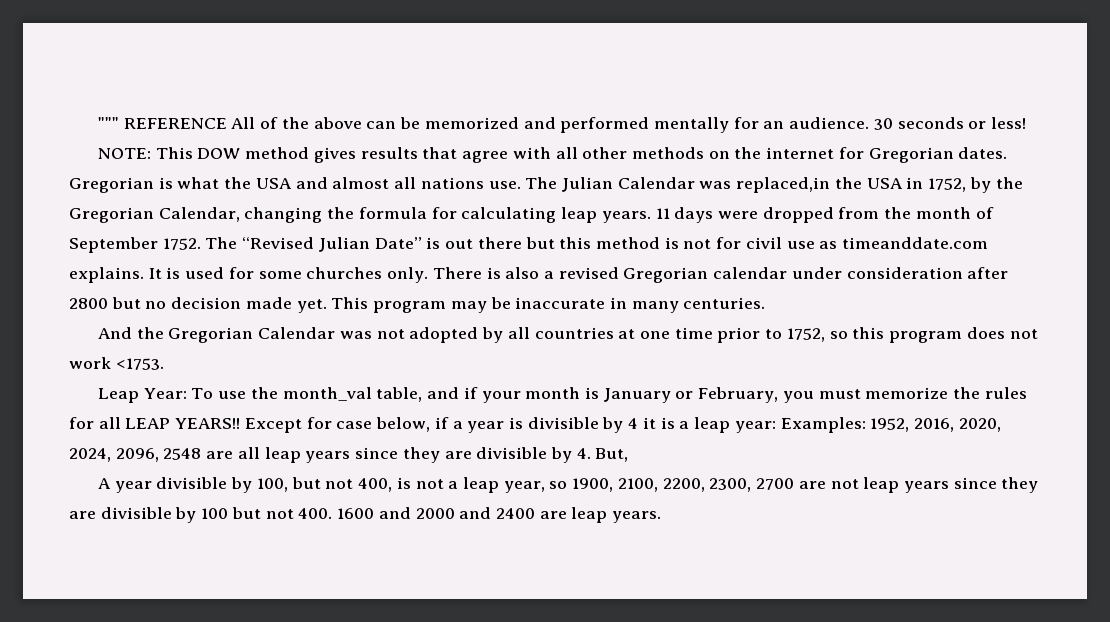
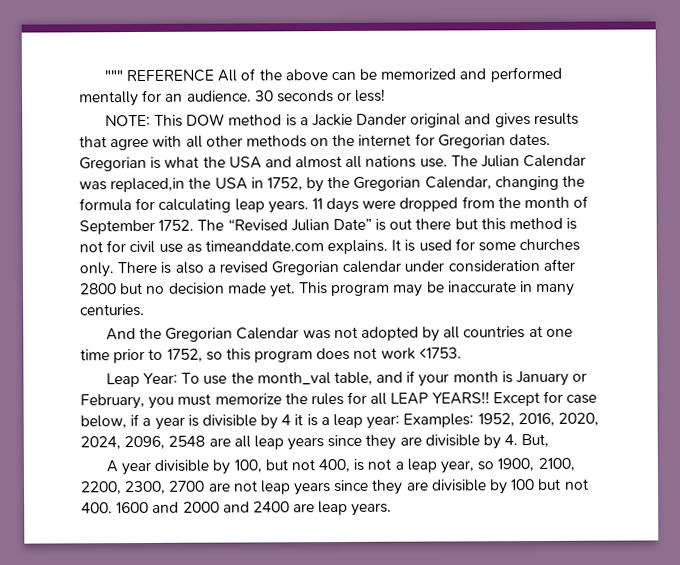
- NOTE: This DOW method gives results that agree with all other methods on the internet for Gregorian dates.
+ NOTE: This DOW method is a Jackie Dander original and gives results that agree with all other methods on the internet for Gregorian dates.

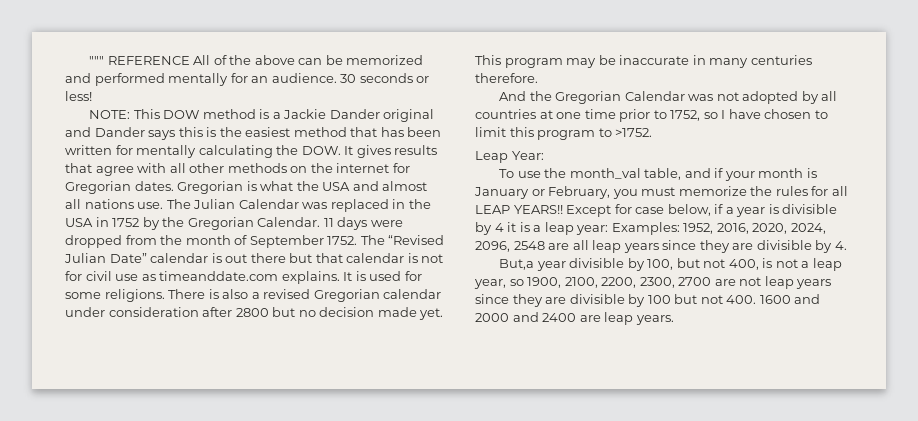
- NOTE: This DOW method is a Jackie Dander original and gives results that agree with all other methods on the internet for Gregorian dates.
+ NOTE: This DOW method is a Jackie Dander original and Dander says this is the easiest method that has been written for mentally calculating the DOW. It gives results that agree with all other methods on the internet for Gregorian dates.
- The Julian Calendar was replaced,in the USA in 1752, by the Gregorian Calendar, changing the formula for calculating leap years.
+ The Julian Calendar was replaced in the USA in 1752 by the Gregorian Calendar.
- The “Revised Julian Date” is out there but this method is not for civil use as timeanddate.com explains.
+ The “Revised Julian Date” calendar is out there but that calendar is not for civil use as timeanddate.com explains.
- It is used for some churches only.
+ It is used for some religions.
- This program may be inaccurate in many centuries.
+ This program may be inaccurate in many centuries therefore.
- And the Gregorian Calendar was not adopted by all countries at one time prior to 1752, so this program does not work <1753.
+ And the Gregorian Calendar was not adopted by all countries at one time prior to 1752, so I have chosen to limit this program to >1752.
- Leap Year: To use the month_val table, and if your month is January or February, you must memorize the rules for all LEAP YEARS!!
+ Leap Year:
+ To use the month_val table, and if your month is January or February, you must memorize the rules for all LEAP YEARS!!
- 1952, 2016, 2020, 2024, 2096, 2548 are all leap years since they are divisible by 4. But,
- A year divisible by 100, but not 400, is not a leap year, so 1900, 2100, 2200, 2300, 2700 are not leap years since they are divisible by 100 but not 400. 1600 and 2000 and 2400 are leap years.
+ 1952, 2016, 2020, 2024, 2096, 2548 are all leap years since they are divisible by 4.
+ But,a year divisible by 100, but not 400, is not a leap year, so 1900, 2100, 2200, 2300, 2700 are not leap years since they are divisible by 100 but not 400. 1600 and 2000 and 2400 are leap years.

